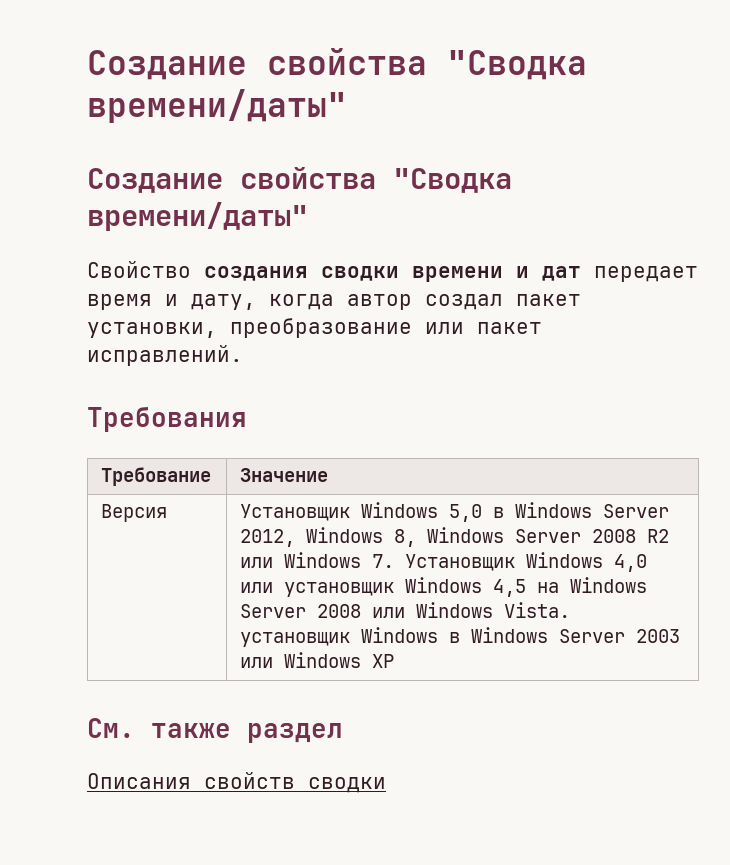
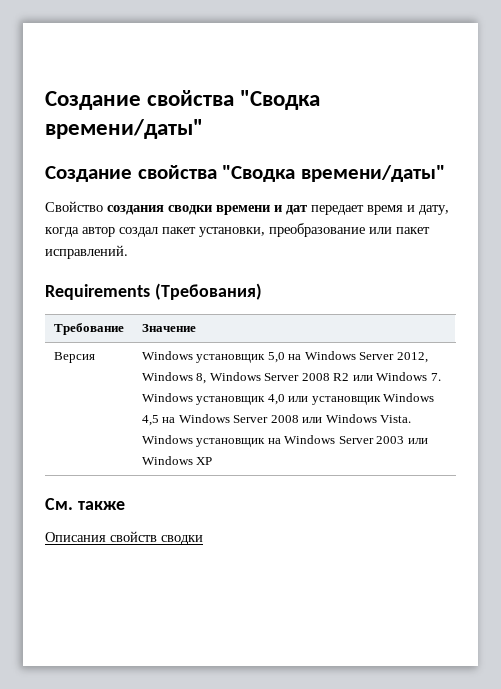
- Требования
+ Requirements (Требования)
- Версия | Установщик Windows 5,0 в Windows Server 2012, Windows 8, Windows Server 2008 R2 или Windows 7. Установщик Windows 4,0 или установщик Windows 4,5 на Windows Server 2008 или Windows Vista. установщик Windows в Windows Server 2003 или Windows XP
+ Версия | Windows установщик 5,0 на Windows Server 2012, Windows 8, Windows Server 2008 R2 или Windows 7. Windows установщик 4,0 или установщик Windows 4,5 на Windows Server 2008 или Windows Vista. Windows установщик на Windows Server 2003 или Windows XP
- См. также раздел
+ См. также

